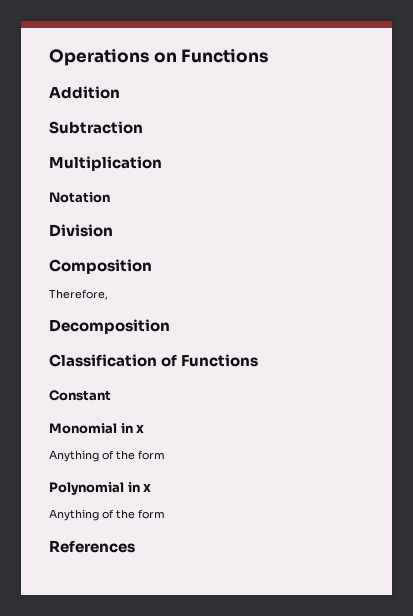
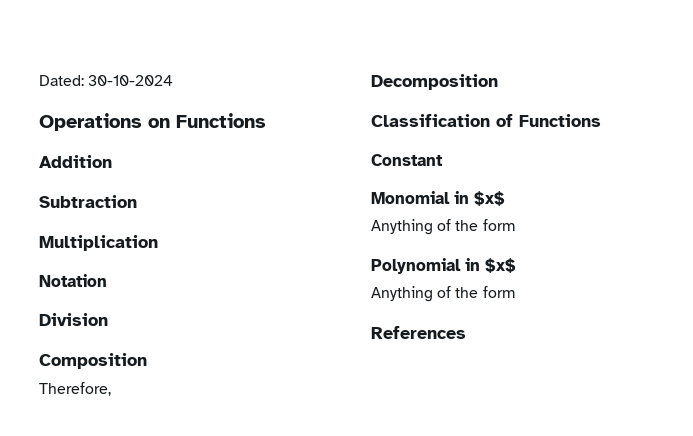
+ Dated: 30-10-2024
- Monomial in x
+ Monomial in $x$
- Polynomial in x
+ Polynomial in $x$

